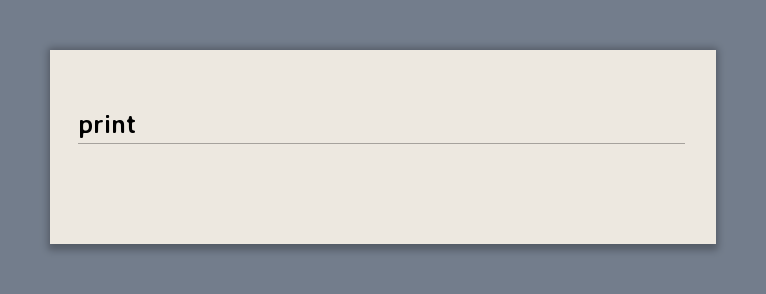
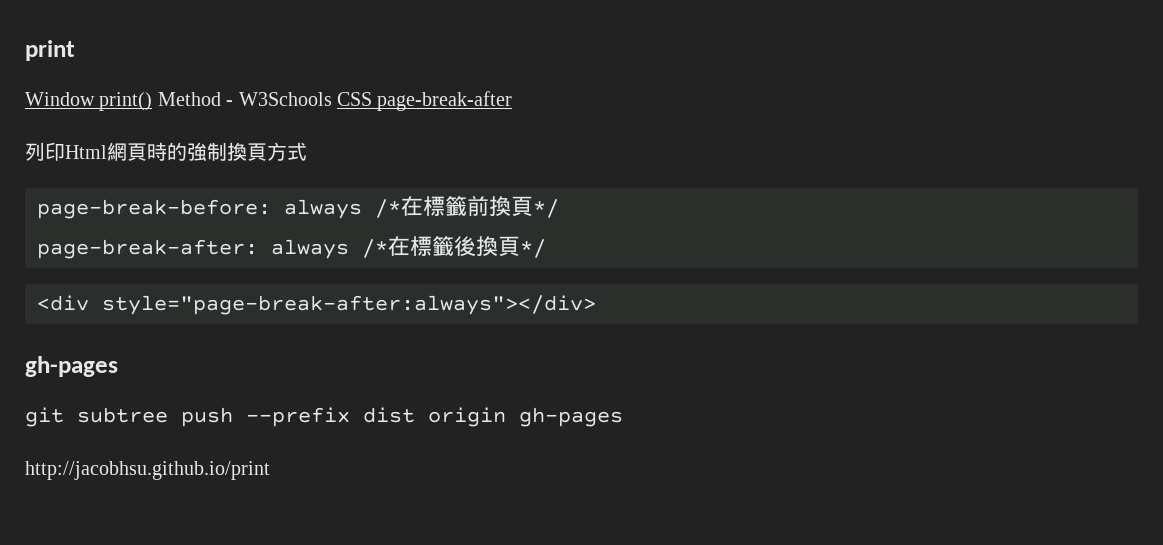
+ Window print() Method - W3Schools CSS page-break-after
+ 列印Html網頁時的強制換頁方式
+ page-break-before: always /*在標籤前換頁*/
+ page-break-after: always /*在標籤後換頁*/
+ <div style="page-break-after:always"></div>
+ gh-pages
+ git subtree push --prefix dist origin gh-pages
+ http://jacobhsu.github.io/print

